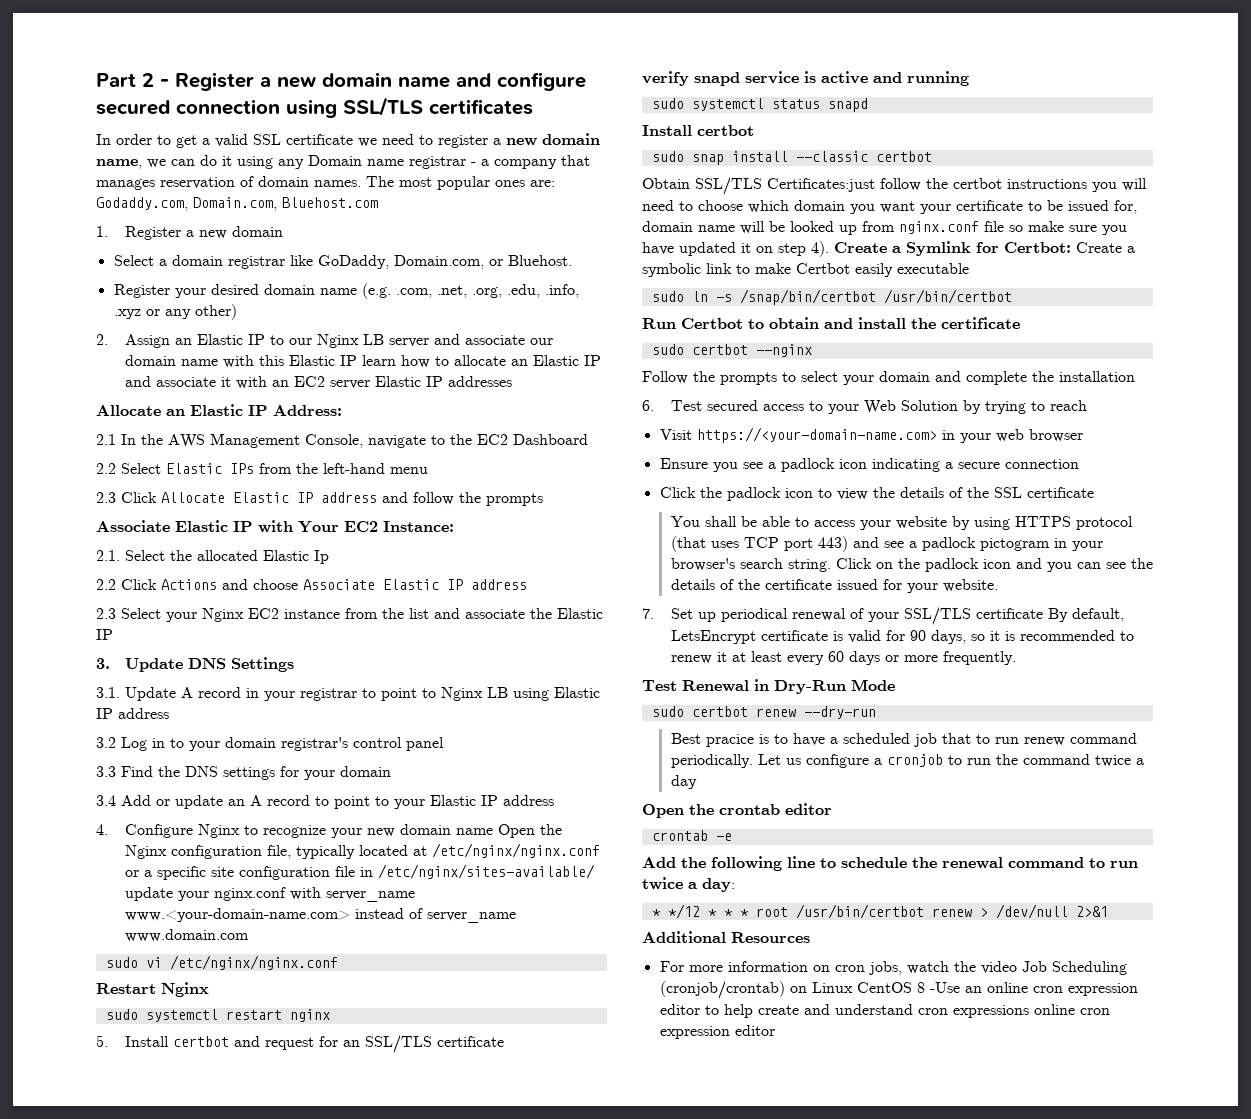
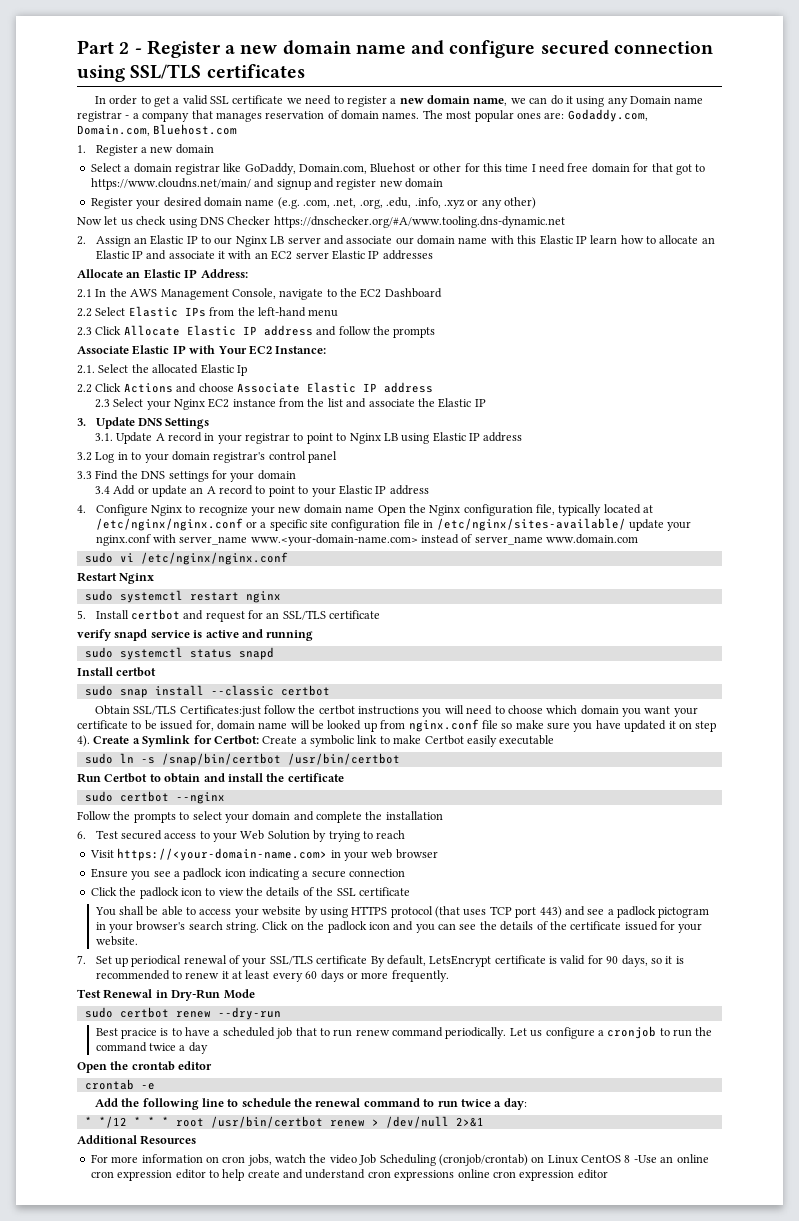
- Select a domain registrar like GoDaddy, Domain.com, or Bluehost.
+ Select a domain registrar like GoDaddy, Domain.com, Bluehost or other for this time I need free domain for that got to https://www.cloudns.net/main/ and signup and register new domain
+ Now let us check using DNS Checker https://dnschecker.org/#A/www.tooling.dns-dynamic.net

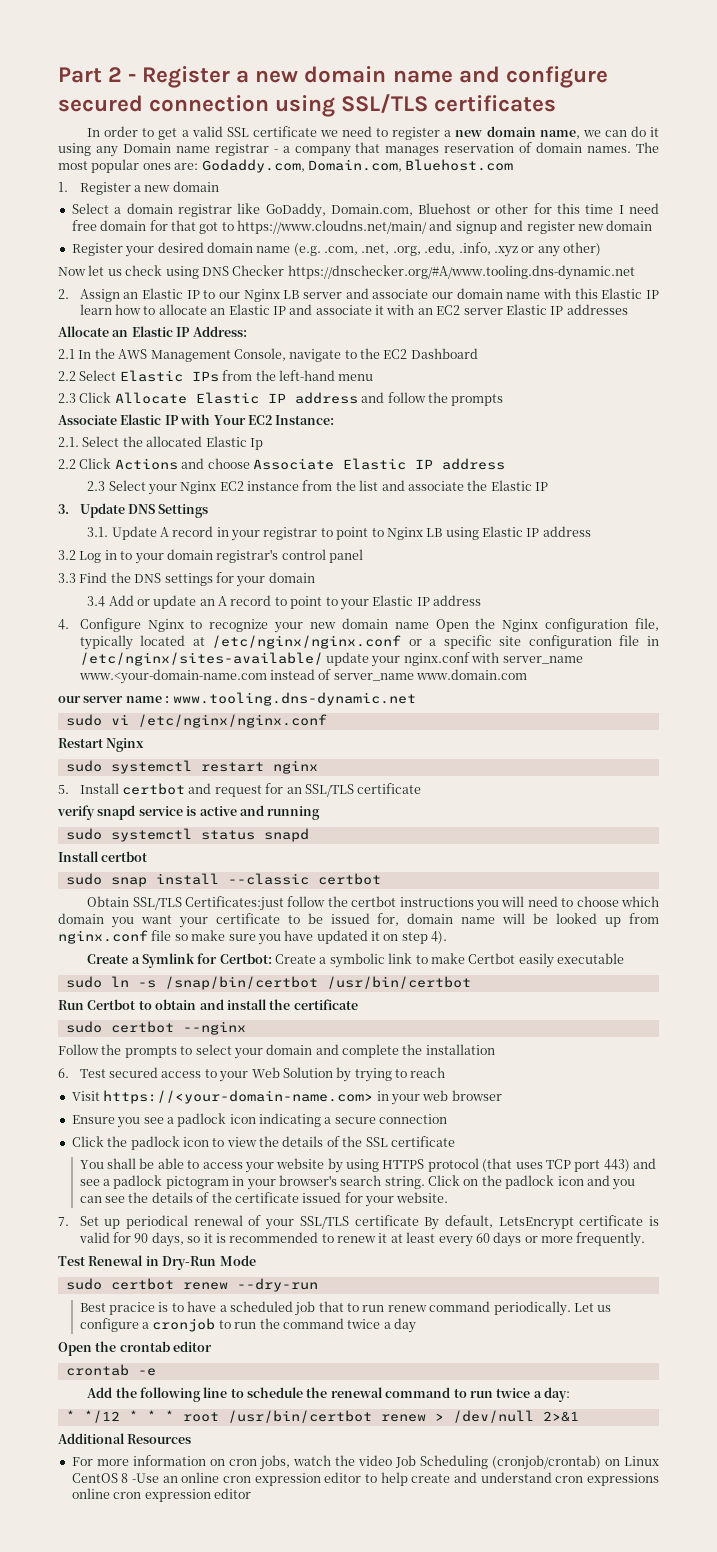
- 4. Configure Nginx to recognize your new domain name Open the Nginx configuration file, typically located at /etc/nginx/nginx.conf or a specific site configuration file in /etc/nginx/sites-available/ update your nginx.conf with server_name www.<your-domain-name.com> instead of server_name www.domain.com
+ 4. Configure Nginx to recognize your new domain name Open the Nginx configuration file, typically located at /etc/nginx/nginx.conf or a specific site configuration file in /etc/nginx/sites-available/ update your nginx.conf with server_name www.<your-domain-name.com instead of server_name www.domain.com
+ our server name : www.tooling.dns-dynamic.net
- Obtain SSL/TLS Certificates:just follow the certbot instructions you will need to choose which domain you want your certificate to be issued for, domain name will be looked up from nginx.conf file so make sure you have updated it on step 4). Create a Symlink for Certbot: Create a symbolic link to make Certbot easily executable
+ Obtain SSL/TLS Certificates:just follow the certbot instructions you will need to choose which domain you want your certificate to be issued for, domain name will be looked up from nginx.conf file so make sure you have updated it on step 4).
+ Create a Symlink for Certbot: Create a symbolic link to make Certbot easily executable

